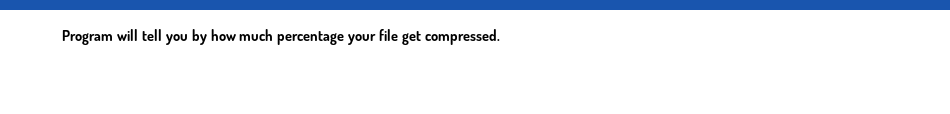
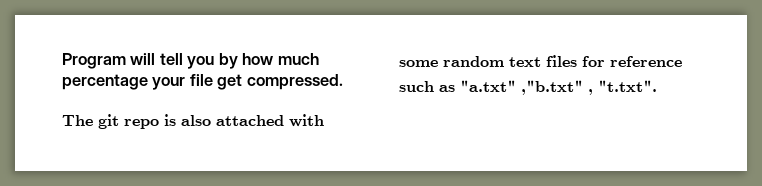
+ The git repo is also attached with some random text files for reference such as "a.txt" ,"b.txt" , "t.txt".

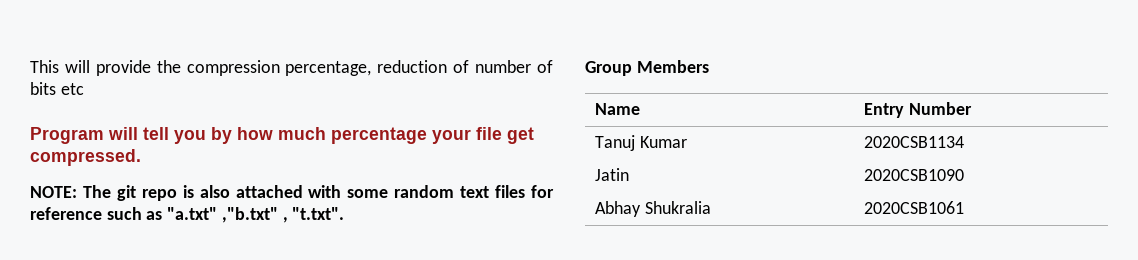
+ This will provide the compression percentage, reduction of number of bits etc
- The git repo is also attached with some random text files for reference such as "a.txt" ,"b.txt" , "t.txt".
+ NOTE: The git repo is also attached with some random text files for reference such as "a.txt" ,"b.txt" , "t.txt".
+ Group Members
+ Name | Entry Number
+ Tanuj Kumar | 2020CSB1134
+ Jatin | 2020CSB1090
+ Abhay Shukralia | 2020CSB1061

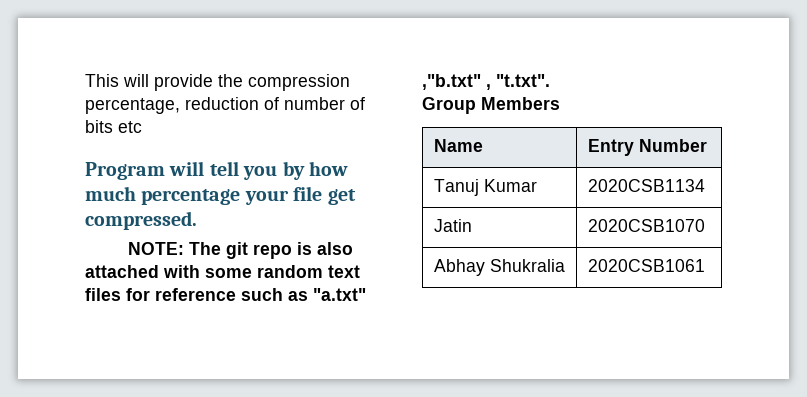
- Jatin | 2020CSB1090
+ Jatin | 2020CSB1070

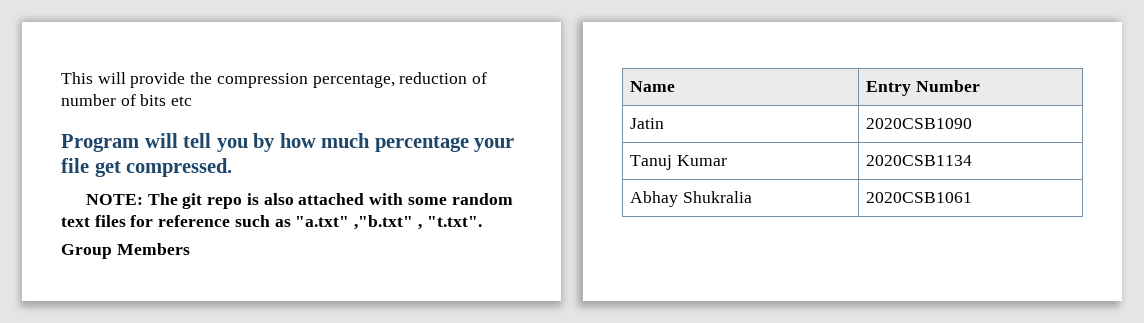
+ Jatin | 2020CSB1090
- Jatin | 2020CSB1070

